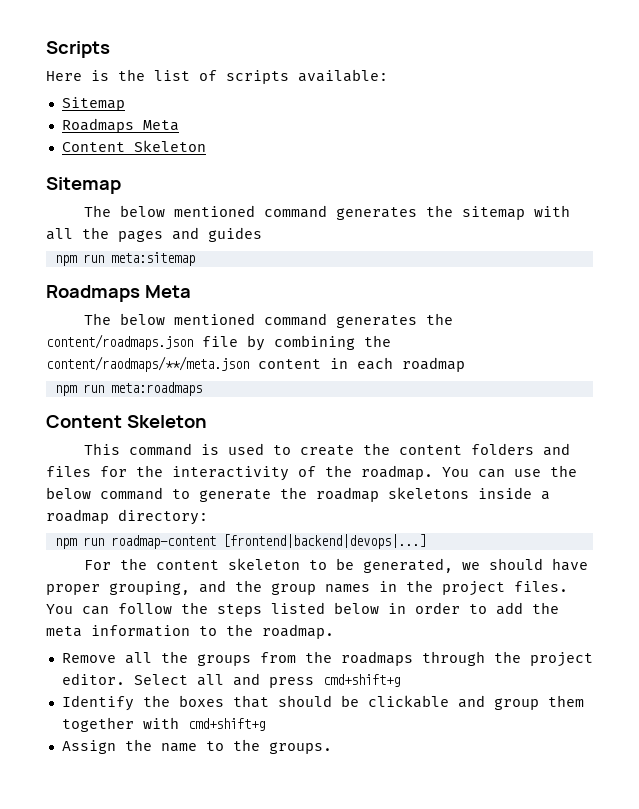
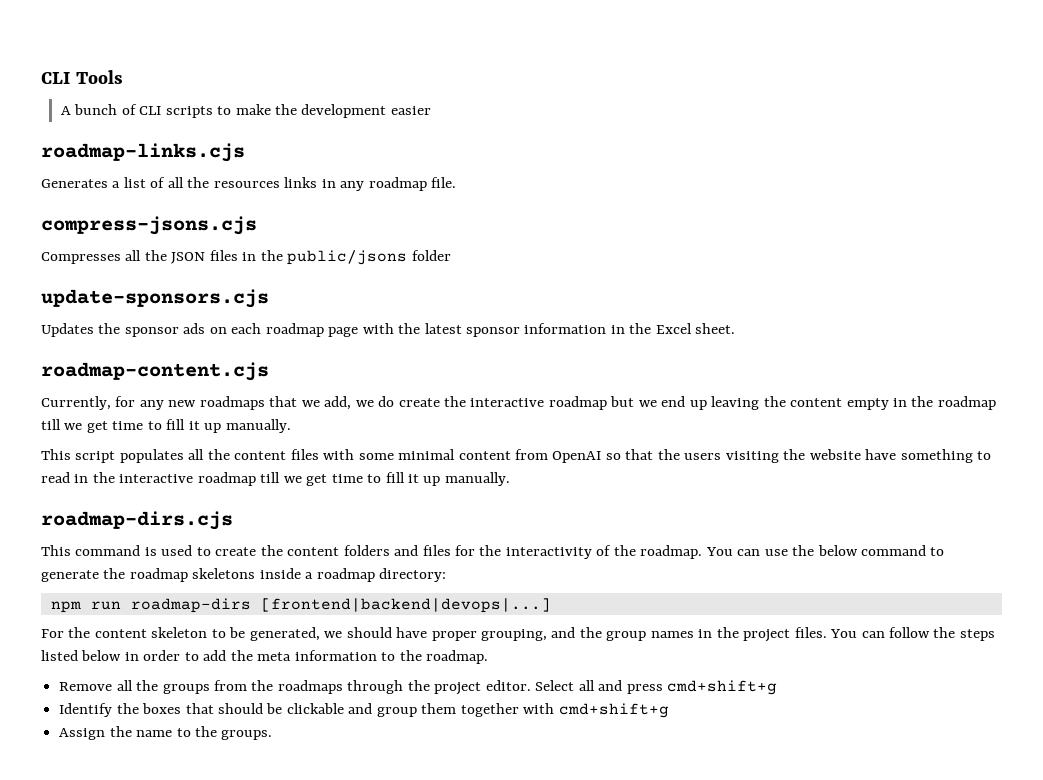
- Scripts
- Here is the list of scripts available:
- Sitemap
- Roadmaps Meta
- Content Skeleton
- Sitemap
- The below mentioned command generates the sitemap with all the pages and guides
- npm run meta:sitemap
- Roadmaps Meta
- The below mentioned command generates the content/roadmaps.json file by combining the content/raodmaps/**/meta.json content in each roadmap
- npm run meta:roadmaps
- Content Skeleton
+ CLI Tools
+ A bunch of CLI scripts to make the development easier
+ roadmap-links.cjs
+ Generates a list of all the resources links in any roadmap file.
+ compress-jsons.cjs
+ Compresses all the JSON files in the public/jsons folder
+ update-sponsors.cjs
+ Updates the sponsor ads on each roadmap page with the latest sponsor information in the Excel sheet.
+ roadmap-content.cjs
+ Currently, for any new roadmaps that we add, we do create the interactive roadmap but we end up leaving the content empty in the roadmap till we get time to fill it up manually.
+ This script populates all the content files with some minimal content from OpenAI so that the users visiting the website have something to read in the interactive roadmap till we get time to fill it up manually.
+ roadmap-dirs.cjs
- npm run roadmap-content [frontend|backend|devops|...]
+ npm run roadmap-dirs [frontend|backend|devops|...]

